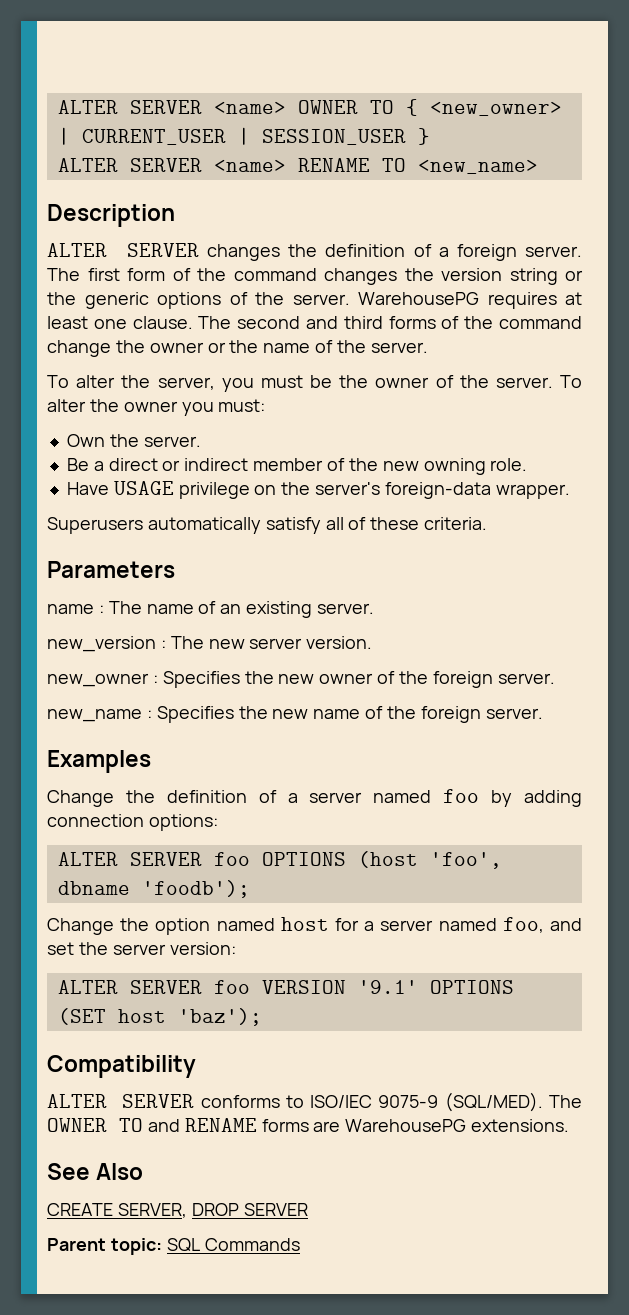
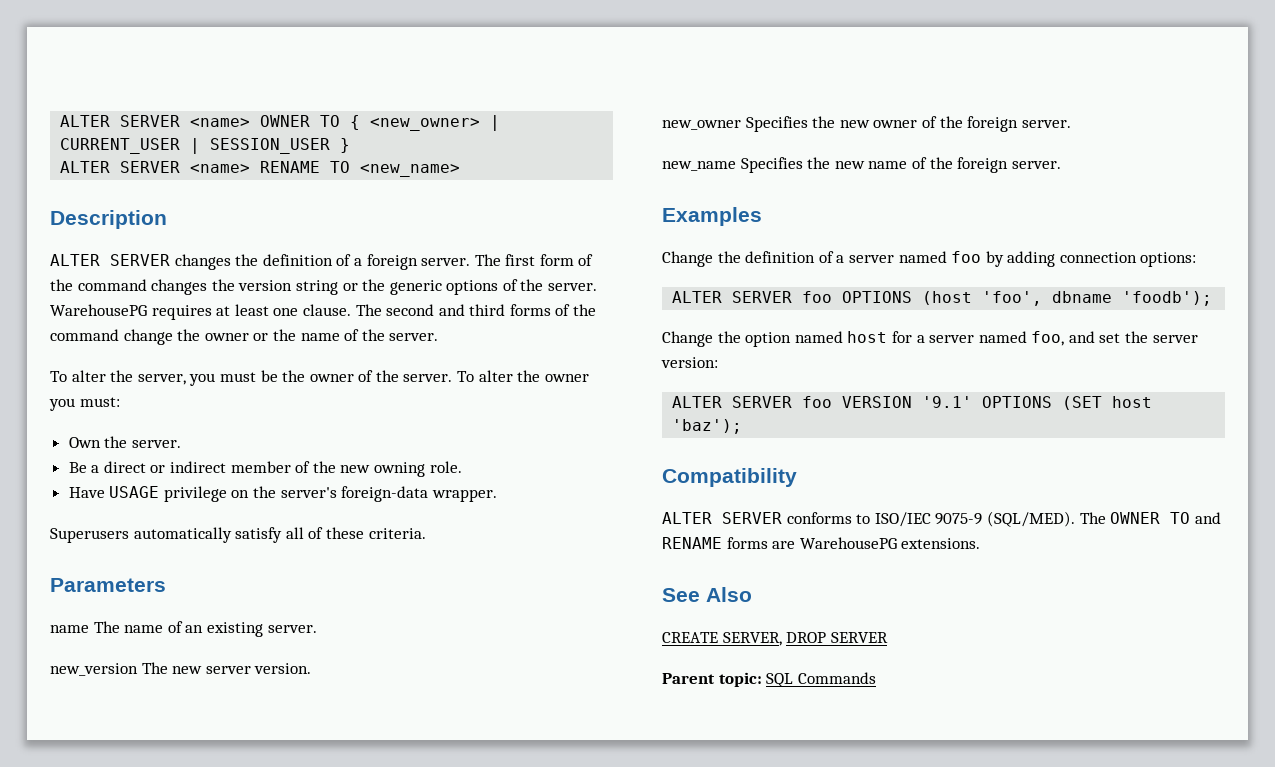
- name : The name of an existing server.
+ name The name of an existing server.
- new_version : The new server version.
+ new_version The new server version.
- new_owner : Specifies the new owner of the foreign server.
+ new_owner Specifies the new owner of the foreign server.
- new_name : Specifies the new name of the foreign server.
+ new_name Specifies the new name of the foreign server.

